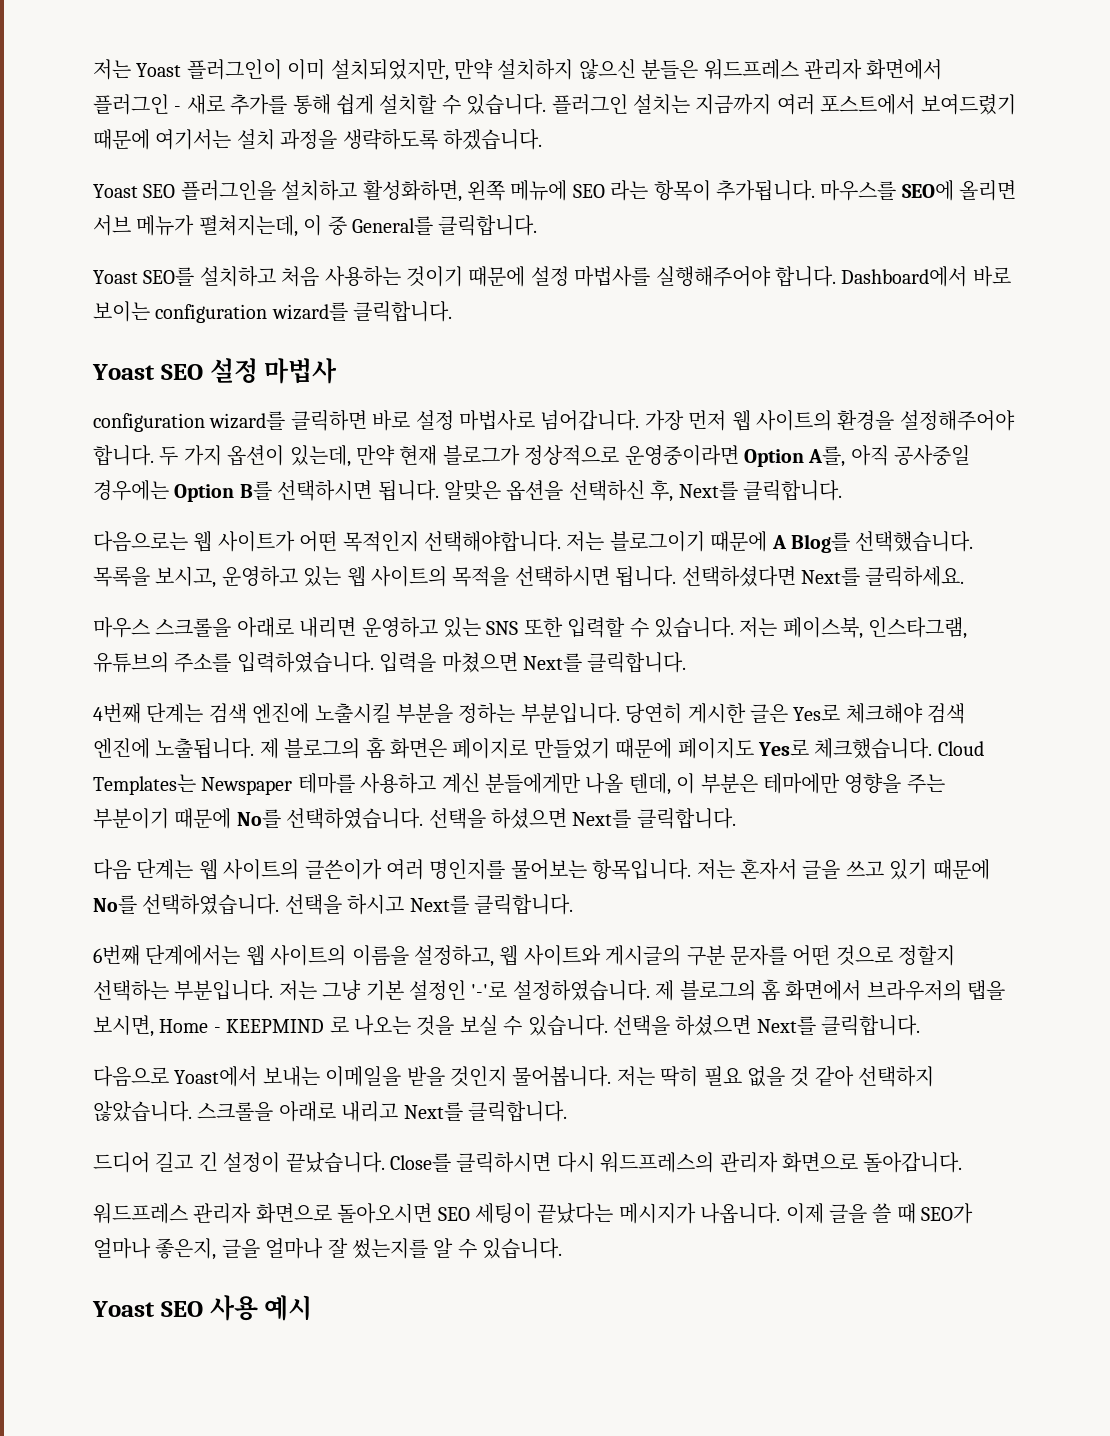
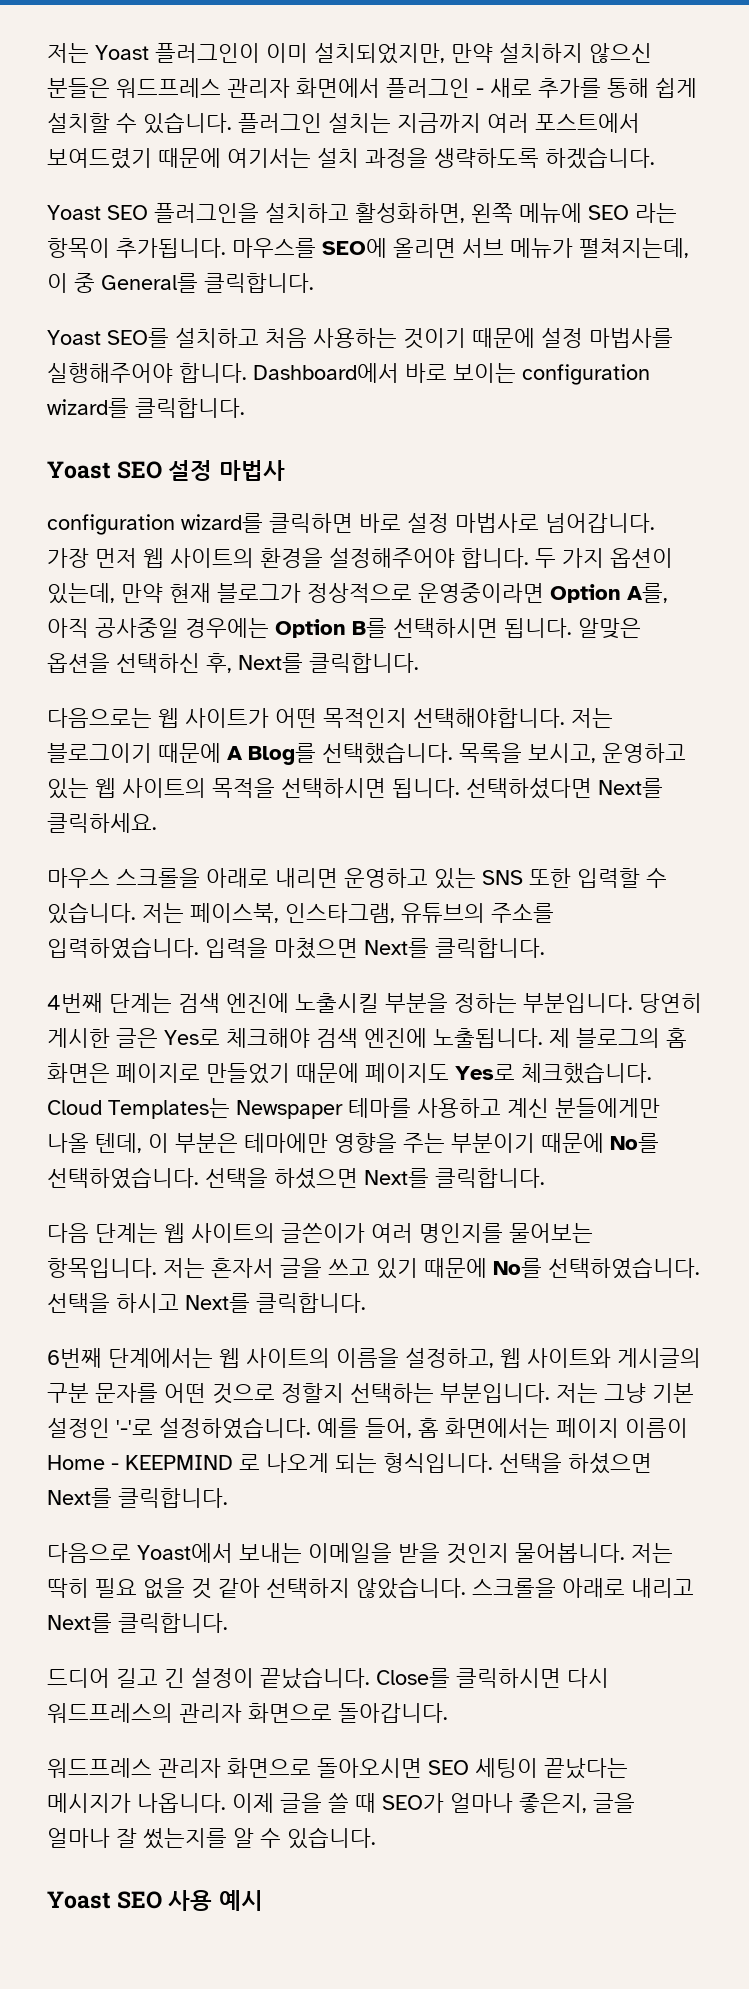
- 제 블로그의 홈 화면에서 브라우저의 탭을 보시면, Home - KEEPMIND 로 나오는 것을 보실 수 있습니다.
+ 예를 들어, 홈 화면에서는 페이지 이름이 Home - KEEPMIND 로 나오게 되는 형식입니다.

